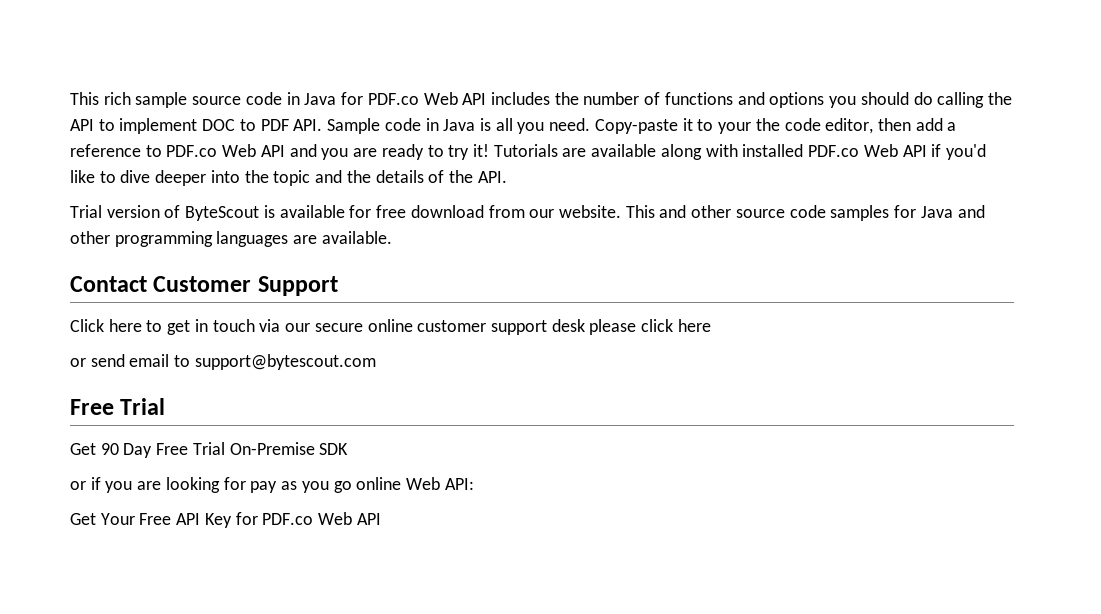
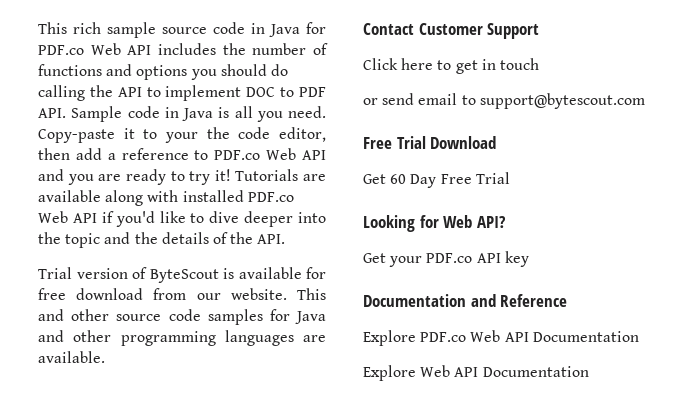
- Click here to get in touch via our secure online customer support desk please click here
+ Click here to get in touch
  or send email to support@bytescout.com
- Free Trial
- Get 90 Day Free Trial On-Premise SDK
- or if you are looking for pay as you go online Web API:
- Get Your Free API Key for PDF.co Web API
+ Free Trial Download
+ Get 60 Day Free Trial
+ Looking for Web API?
+ Get your PDF.co API key
+ Documentation and Reference
+ Explore PDF.co Web API Documentation
+ Explore Web API Documentation

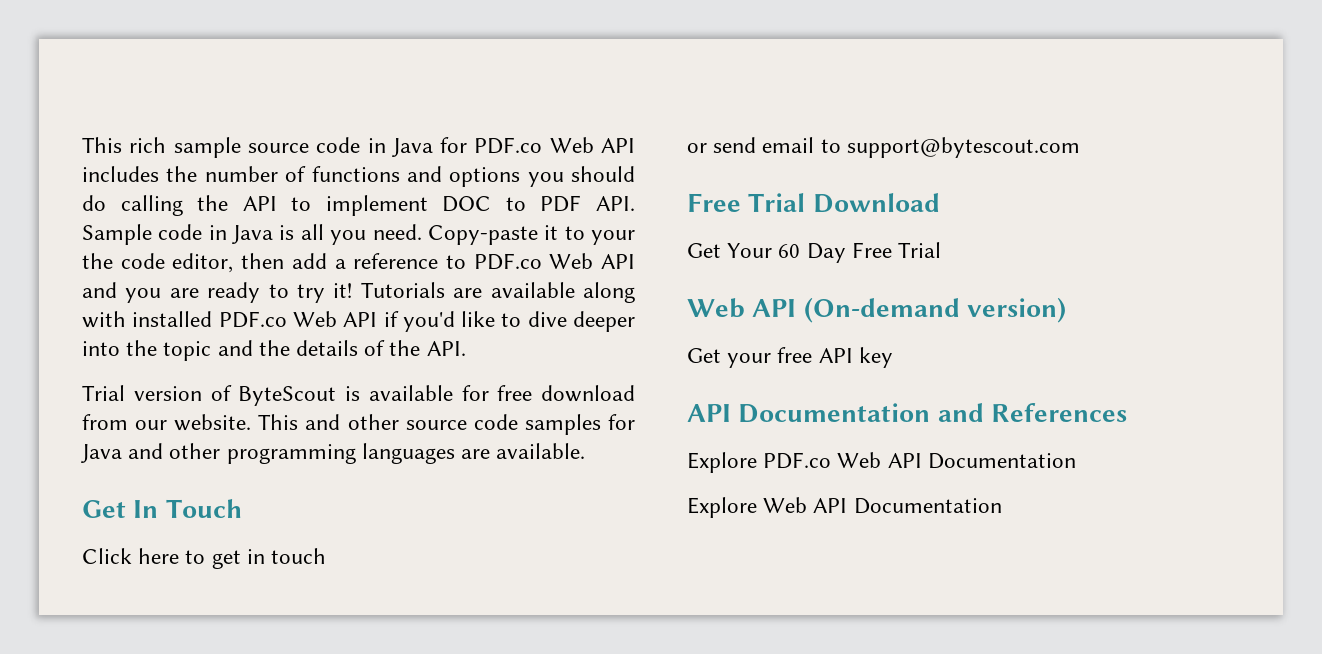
- Contact Customer Support
+ Get In Touch
- Get 60 Day Free Trial
+ Get Your 60 Day Free Trial
- Looking for Web API?
+ Web API (On-demand version)
- Get your PDF.co API key
+ Get your free API key
- Documentation and Reference
+ API Documentation and References

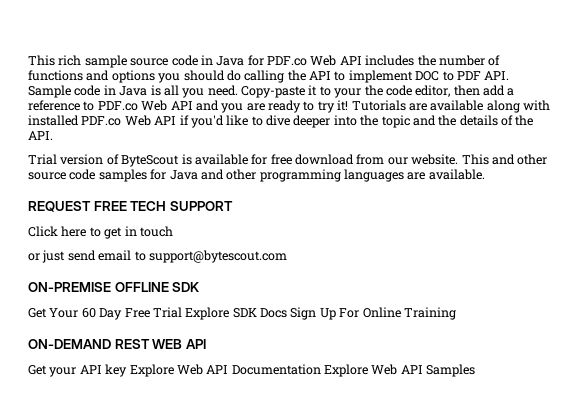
- Get In Touch
+ REQUEST FREE TECH SUPPORT
- or send email to support@bytescout.com
+ or just send email to support@bytescout.com
- Free Trial Download
+ ON-PREMISE OFFLINE SDK
- Get Your 60 Day Free Trial
- Web API (On-demand version)
+ Get Your 60 Day Free Trial Explore SDK Docs Sign Up For Online Training
+ ON-DEMAND REST WEB API
- Get your free API key
- API Documentation and References
- Explore PDF.co Web API Documentation
- Explore Web API Documentation
+ Get your API key Explore Web API Documentation Explore Web API Samples

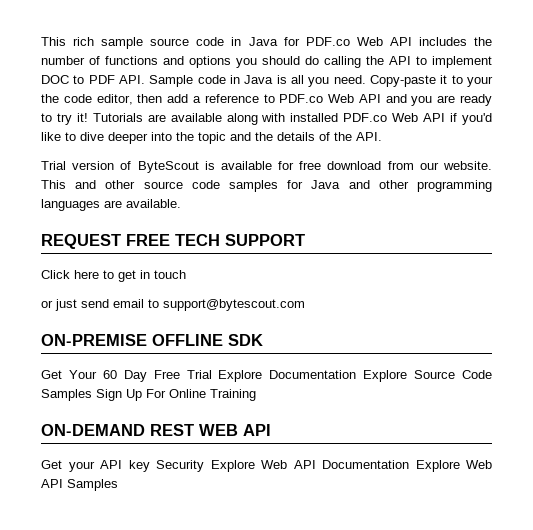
- Get Your 60 Day Free Trial Explore SDK Docs Sign Up For Online Training
+ Get Your 60 Day Free Trial Explore Documentation Explore Source Code Samples Sign Up For Online Training
- Get your API key Explore Web API Documentation Explore Web API Samples
+ Get your API key Security Explore Web API Documentation Explore Web API Samples

